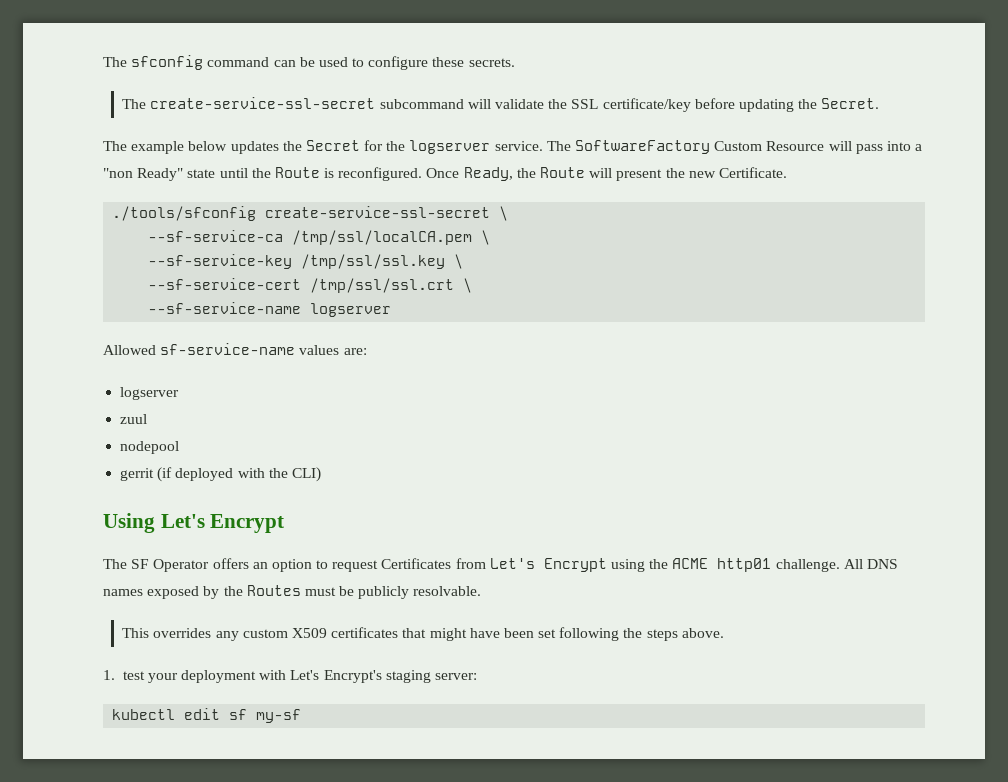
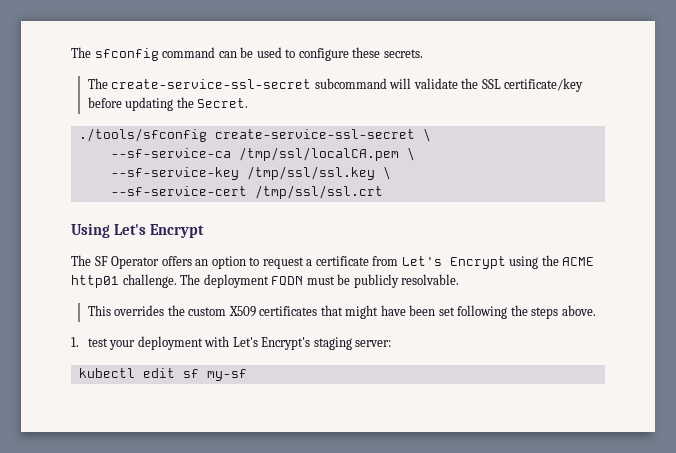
- The example below updates the Secret for the logserver service. The SoftwareFactory Custom Resource will pass into a "non Ready" state until the Route is reconfigured. Once Ready, the Route will present the new Certificate.
- --sf-service-cert /tmp/ssl/ssl.crt \
- --sf-service-name logserver
- Allowed sf-service-name values are:
- logserver
- zuul
- nodepool
- gerrit (if deployed with the CLI)
+ --sf-service-cert /tmp/ssl/ssl.crt
- The SF Operator offers an option to request Certificates from Let's Encrypt using the ACME http01 challenge.
+ The SF Operator offers an option to request a certificate from Let's Encrypt using the ACME http01 challenge.
- All DNS names exposed by the Routes must be publicly resolvable.
+ The deployment FQDN must be publicly resolvable.
- This overrides any custom X509 certificates that might have been set following the steps above.
+ This overrides the custom X509 certificates that might have been set following the steps above.

